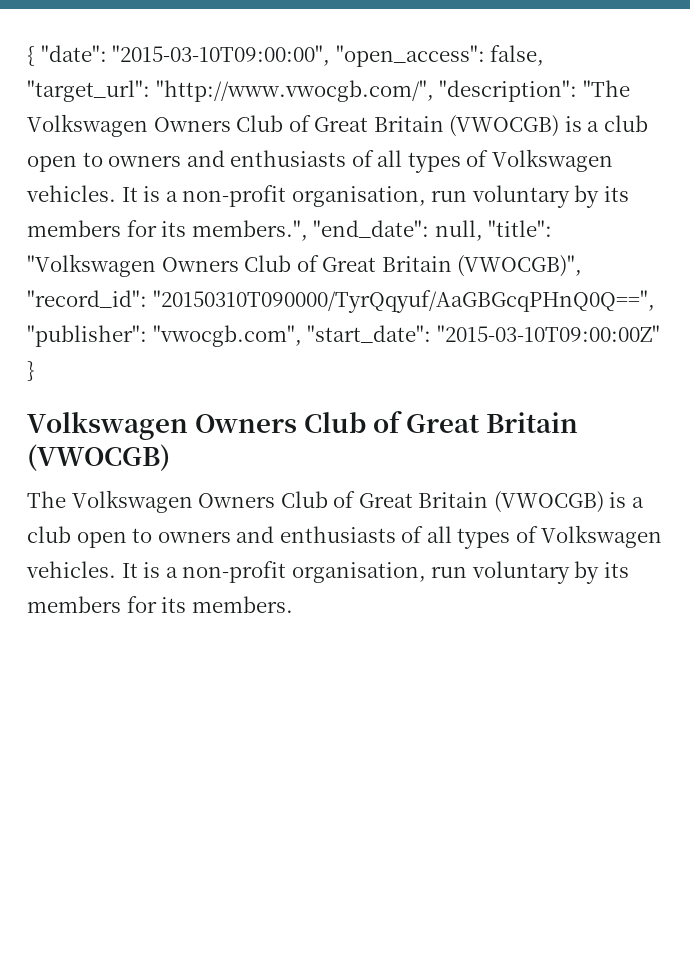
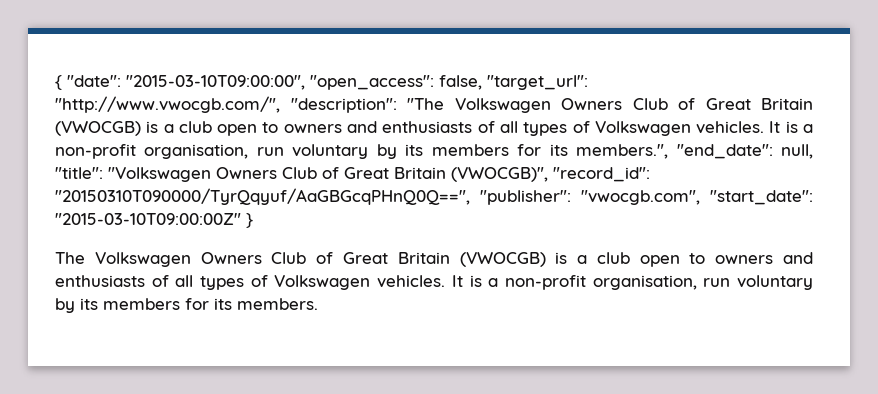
  It is a non-profit organisation, run voluntary by its members for its members.", "end_date": null, "title": "Volkswagen Owners Club of Great Britain (VWOCGB)", "record_id": "20150310T090000/TyrQqyuf/AaGBGcqPHnQ0Q==", "publisher": "vwocgb.com", "start_date": "2015-03-10T09:00:00Z" }
- Volkswagen Owners Club of Great Britain (VWOCGB)

